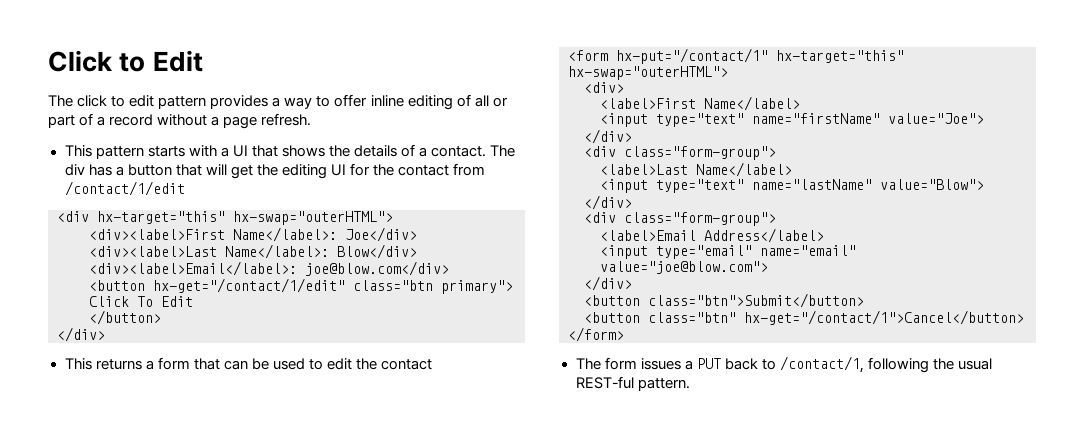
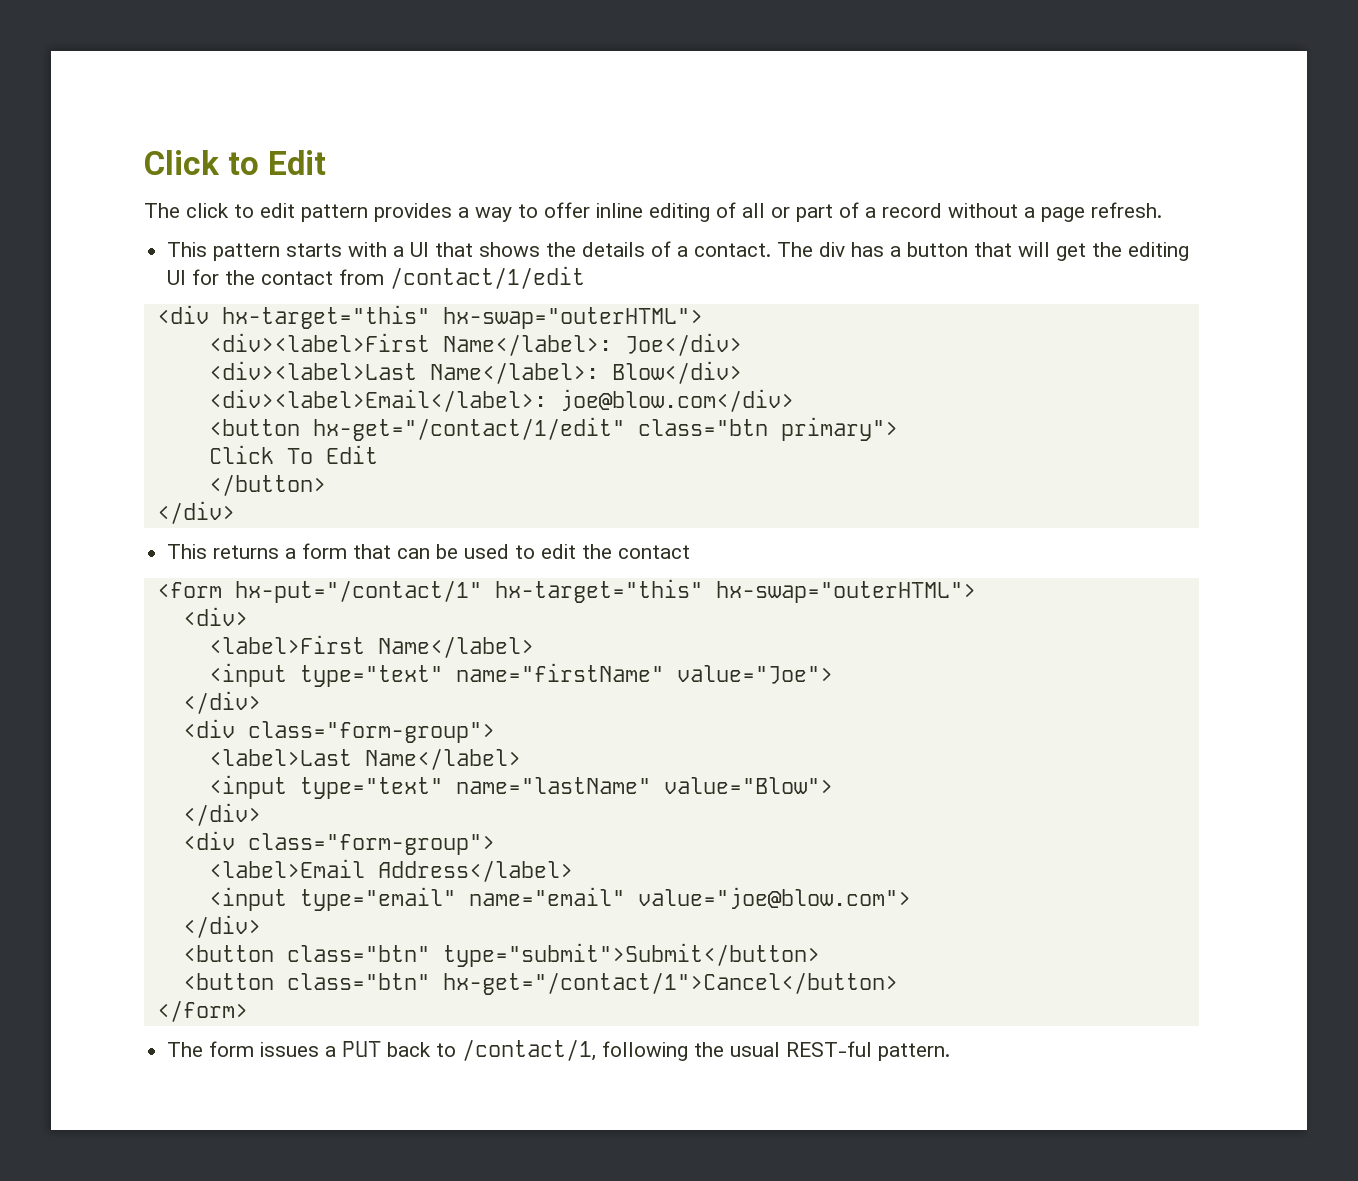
- <button class="btn">Submit</button>
+ <button class="btn" type="submit">Submit</button>

